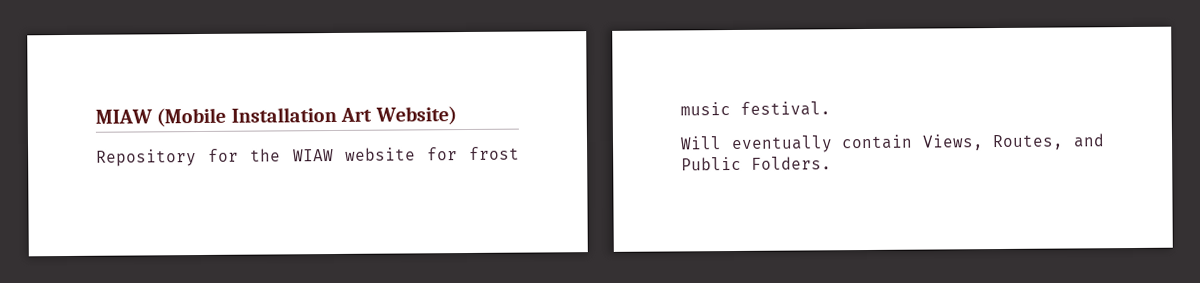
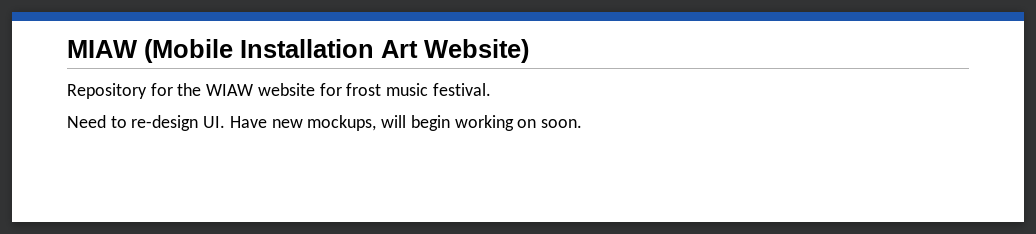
- Will eventually contain Views, Routes, and Public Folders.
+ Need to re-design UI. Have new mockups, will begin working on soon.

